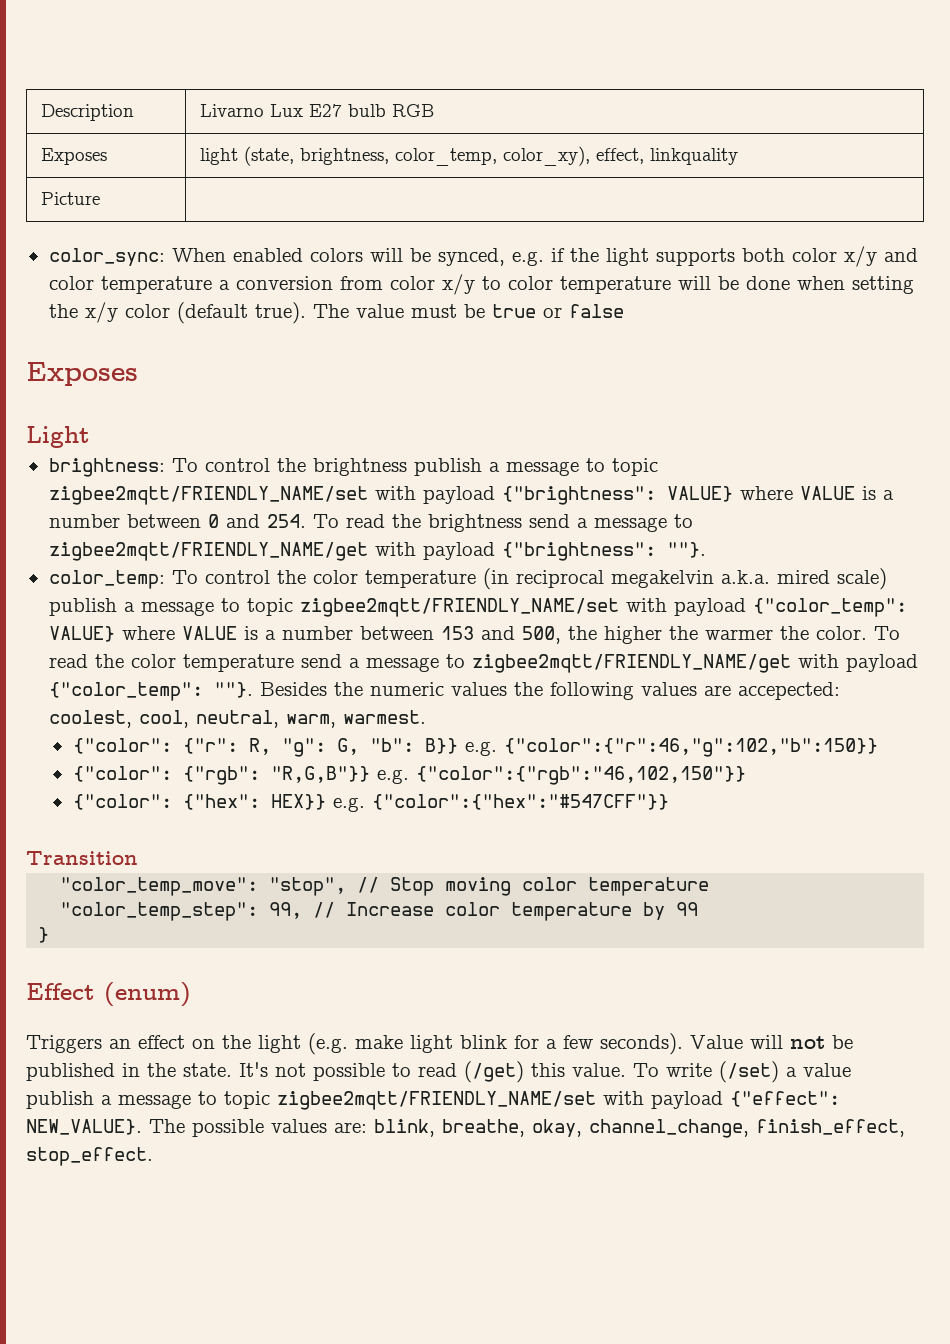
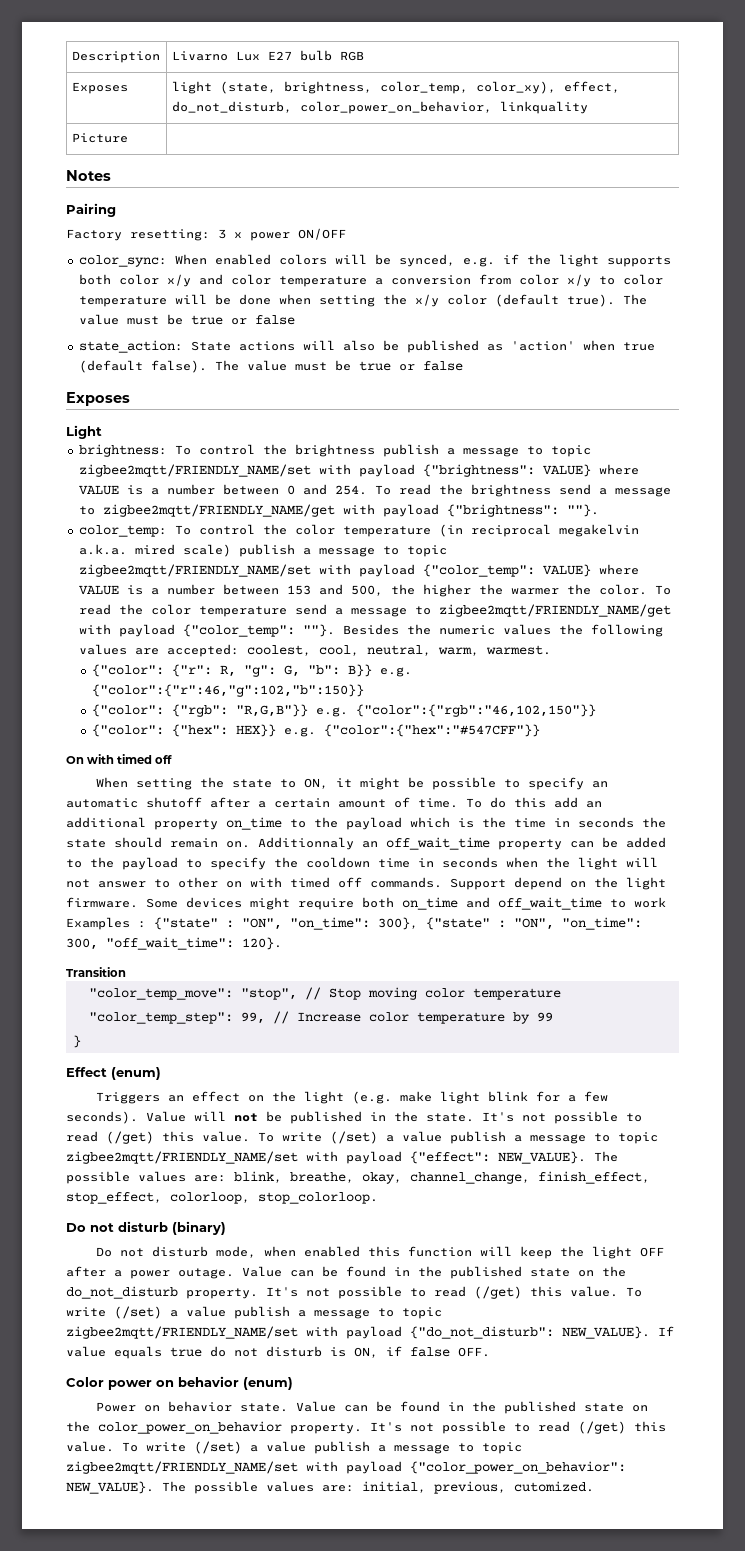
- Exposes | light (state, brightness, color_temp, color_xy), effect, linkquality
+ Exposes | light (state, brightness, color_temp, color_xy), effect, do_not_disturb, color_power_on_behavior, linkquality
+ Notes
+ Pairing
+ Factory resetting: 3 x power ON/OFF
+ state_action: State actions will also be published as 'action' when true (default false). The value must be true or false
- Besides the numeric values the following values are accepected: coolest, cool, neutral, warm, warmest.
+ Besides the numeric values the following values are accepted: coolest, cool, neutral, warm, warmest.
+ On with timed off
+ When setting the state to ON, it might be possible to specify an automatic shutoff after a certain amount of time. To do this add an additional property on_time to the payload which is the time in seconds the state should remain on. Additionnaly an off_wait_time property can be added to the payload to specify the cooldown time in seconds when the light will not answer to other on with timed off commands. Support depend on the light firmware. Some devices might require both on_time and off_wait_time to work Examples : {"state" : "ON", "on_time": 300}, {"state" : "ON", "on_time": 300, "off_wait_time": 120}.
- The possible values are: blink, breathe, okay, channel_change, finish_effect, stop_effect.
+ The possible values are: blink, breathe, okay, channel_change, finish_effect, stop_effect, colorloop, stop_colorloop.
+ Do not disturb (binary)
+ Do not disturb mode, when enabled this function will keep the light OFF after a power outage. Value can be found in the published state on the do_not_disturb property. It's not possible to read (/get) this value. To write (/set) a value publish a message to topic zigbee2mqtt/FRIENDLY_NAME/set with payload {"do_not_disturb": NEW_VALUE}. If value equals true do not disturb is ON, if false OFF.
+ Color power on behavior (enum)
+ Power on behavior state. Value can be found in the published state on the color_power_on_behavior property. It's not possible to read (/get) this value. To write (/set) a value publish a message to topic zigbee2mqtt/FRIENDLY_NAME/set with payload {"color_power_on_behavior": NEW_VALUE}. The possible values are: initial, previous, cutomized.

